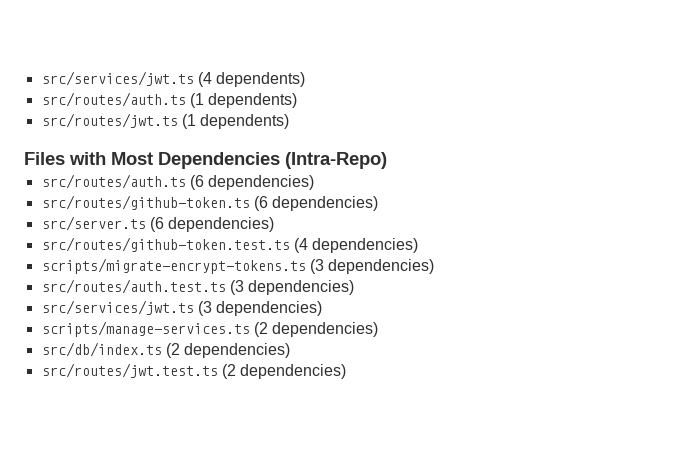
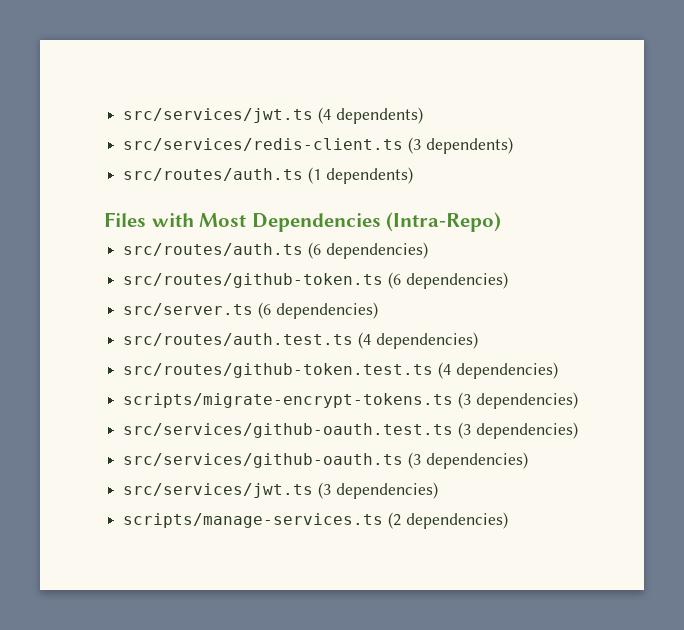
+ src/services/redis-client.ts (3 dependents)
  src/routes/auth.ts (1 dependents)
- src/routes/jwt.ts (1 dependents)
+ src/routes/auth.test.ts (4 dependencies)
- src/routes/auth.test.ts (3 dependencies)
+ src/services/github-oauth.test.ts (3 dependencies)
+ src/services/github-oauth.ts (3 dependencies)
- src/db/index.ts (2 dependencies)
- src/routes/jwt.test.ts (2 dependencies)

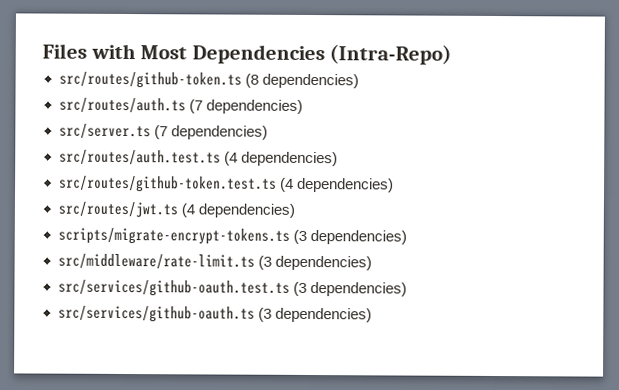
- src/services/jwt.ts (4 dependents)
- src/services/redis-client.ts (3 dependents)
- src/routes/auth.ts (1 dependents)
- src/routes/auth.ts (6 dependencies)
- src/routes/github-token.ts (6 dependencies)
+ src/routes/github-token.ts (8 dependencies)
+ src/routes/auth.ts (7 dependencies)
- src/server.ts (6 dependencies)
+ src/server.ts (7 dependencies)
+ src/routes/jwt.ts (4 dependencies)
+ src/middleware/rate-limit.ts (3 dependencies)
- src/services/jwt.ts (3 dependencies)
- scripts/manage-services.ts (2 dependencies)

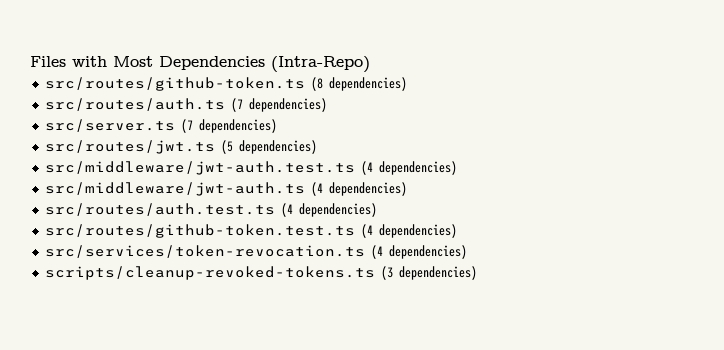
+ src/routes/jwt.ts (5 dependencies)
+ src/middleware/jwt-auth.test.ts (4 dependencies)
+ src/middleware/jwt-auth.ts (4 dependencies)
- src/routes/jwt.ts (4 dependencies)
- scripts/migrate-encrypt-tokens.ts (3 dependencies)
- src/middleware/rate-limit.ts (3 dependencies)
- src/services/github-oauth.test.ts (3 dependencies)
- src/services/github-oauth.ts (3 dependencies)
+ src/services/token-revocation.ts (4 dependencies)
+ scripts/cleanup-revoked-tokens.ts (3 dependencies)

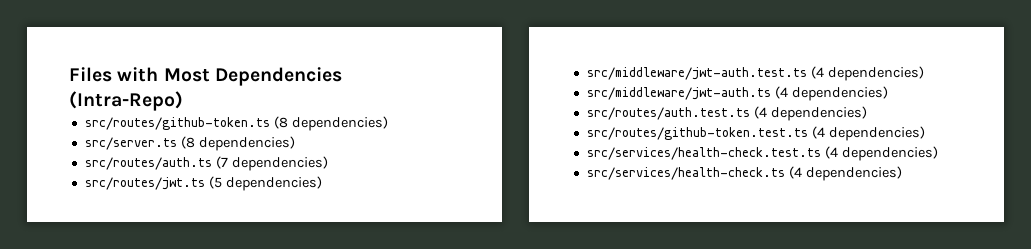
+ src/server.ts (8 dependencies)
  src/routes/auth.ts (7 dependencies)
- src/server.ts (7 dependencies)
- src/services/token-revocation.ts (4 dependencies)
- scripts/cleanup-revoked-tokens.ts (3 dependencies)
+ src/services/health-check.test.ts (4 dependencies)
+ src/services/health-check.ts (4 dependencies)

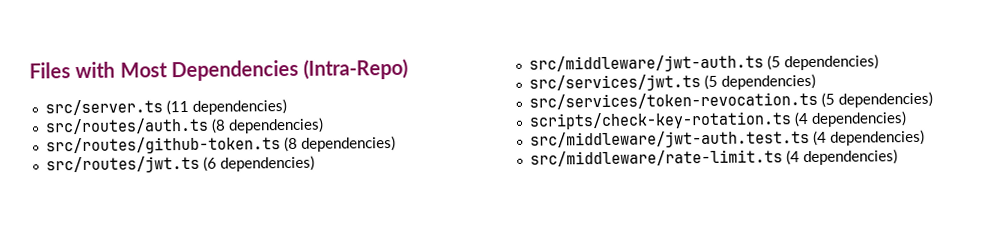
+ src/server.ts (11 dependencies)
+ src/routes/auth.ts (8 dependencies)
- src/server.ts (8 dependencies)
- src/routes/auth.ts (7 dependencies)
- src/routes/jwt.ts (5 dependencies)
+ src/routes/jwt.ts (6 dependencies)
+ src/middleware/jwt-auth.ts (5 dependencies)
+ src/services/jwt.ts (5 dependencies)
+ src/services/token-revocation.ts (5 dependencies)
+ scripts/check-key-rotation.ts (4 dependencies)
- src/middleware/jwt-auth.ts (4 dependencies)
- src/routes/auth.test.ts (4 dependencies)
- src/routes/github-token.test.ts (4 dependencies)
- src/services/health-check.test.ts (4 dependencies)
- src/services/health-check.ts (4 dependencies)
+ src/middleware/rate-limit.ts (4 dependencies)

